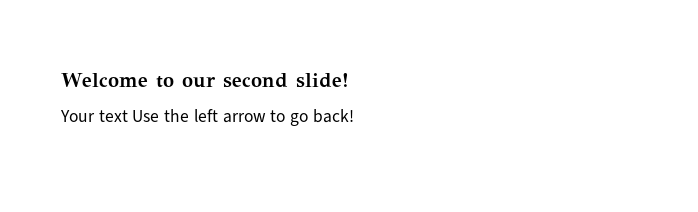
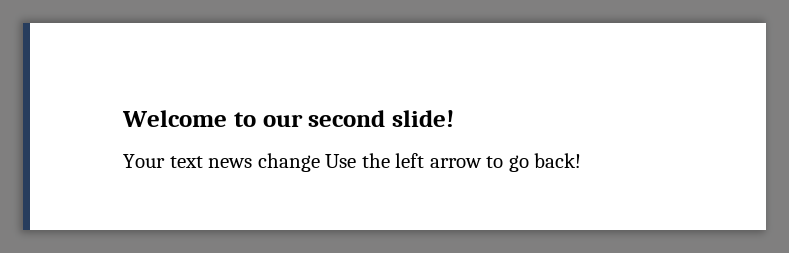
- Your text Use the left arrow to go back!
+ Your text news change Use the left arrow to go back!

